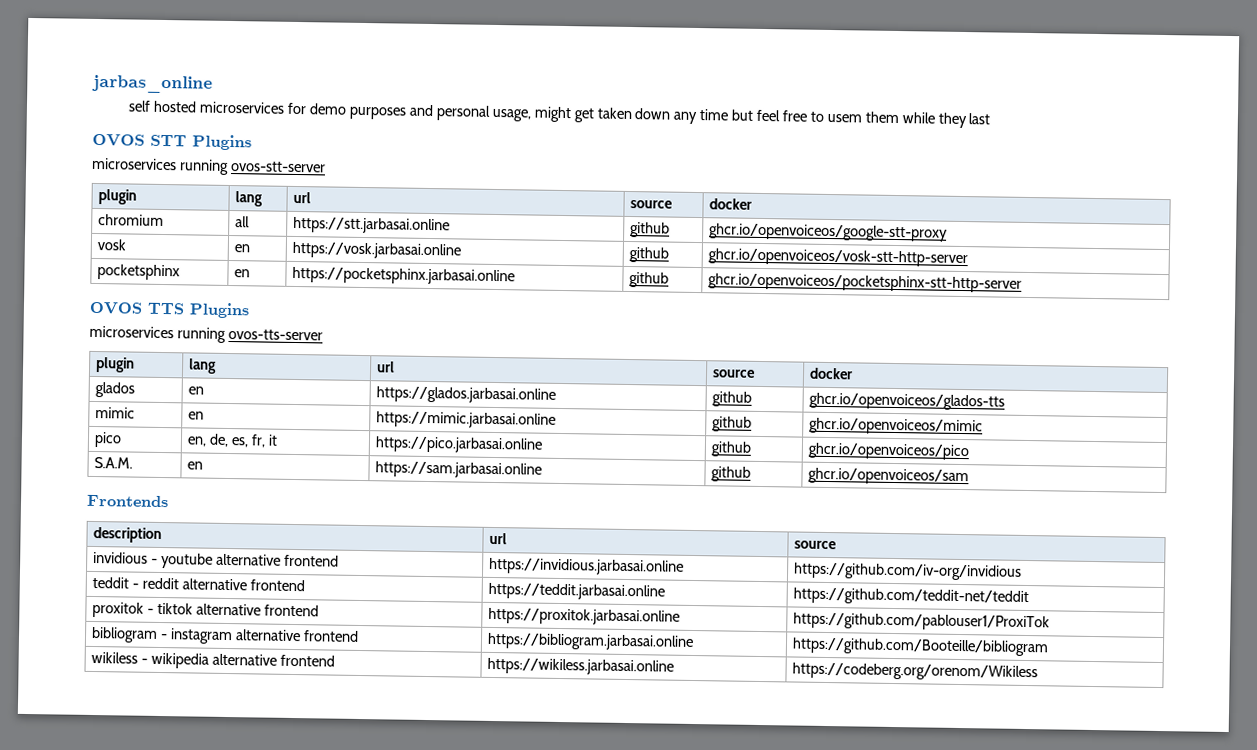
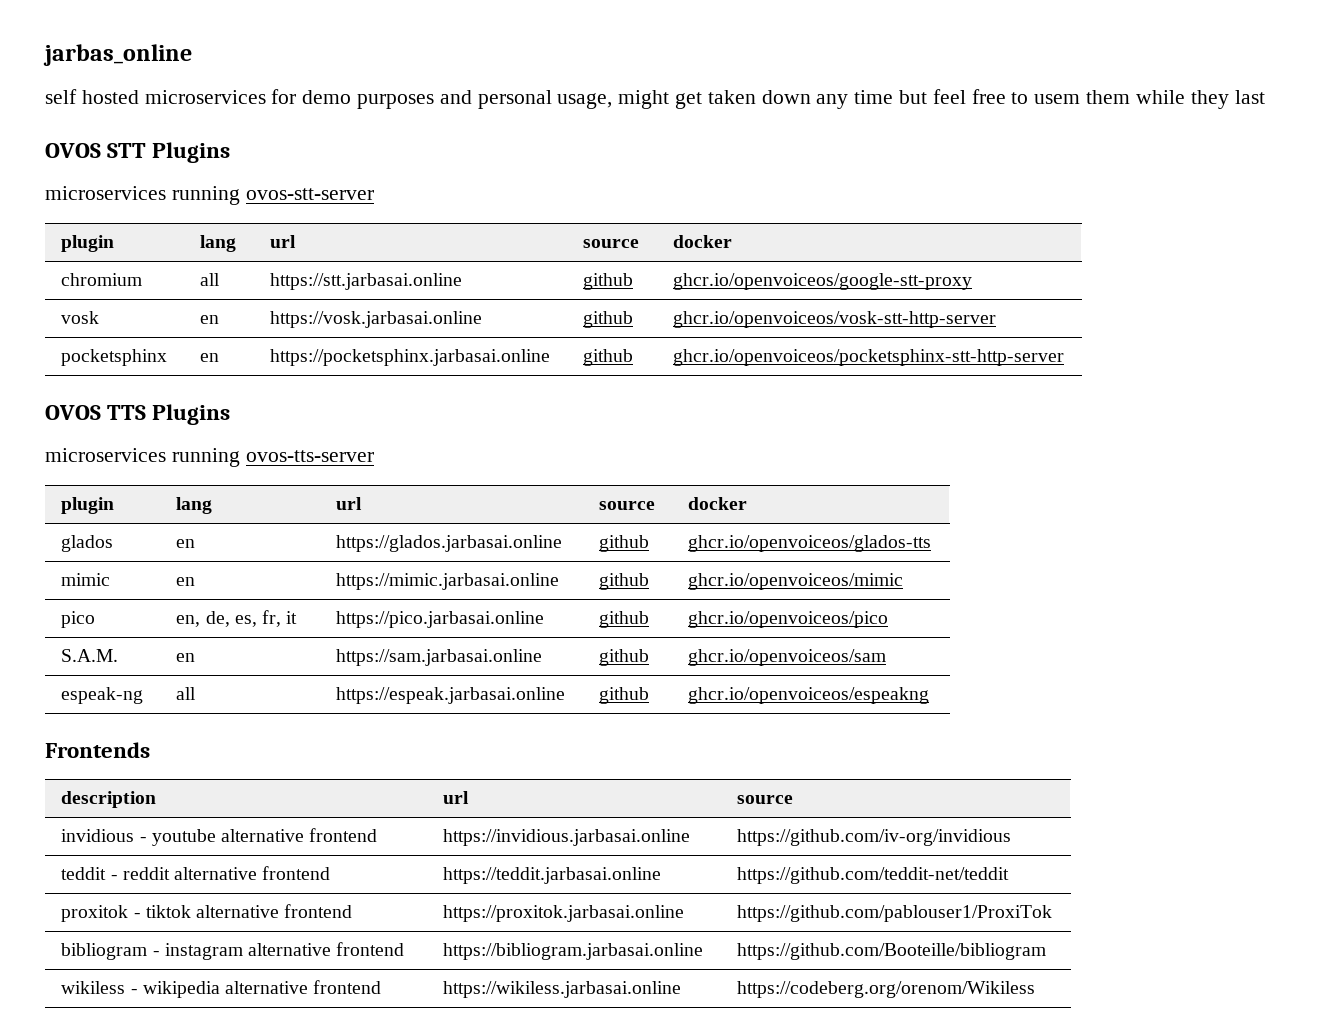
+ espeak-ng | all | https://espeak.jarbasai.online | github | ghcr.io/openvoiceos/espeakng

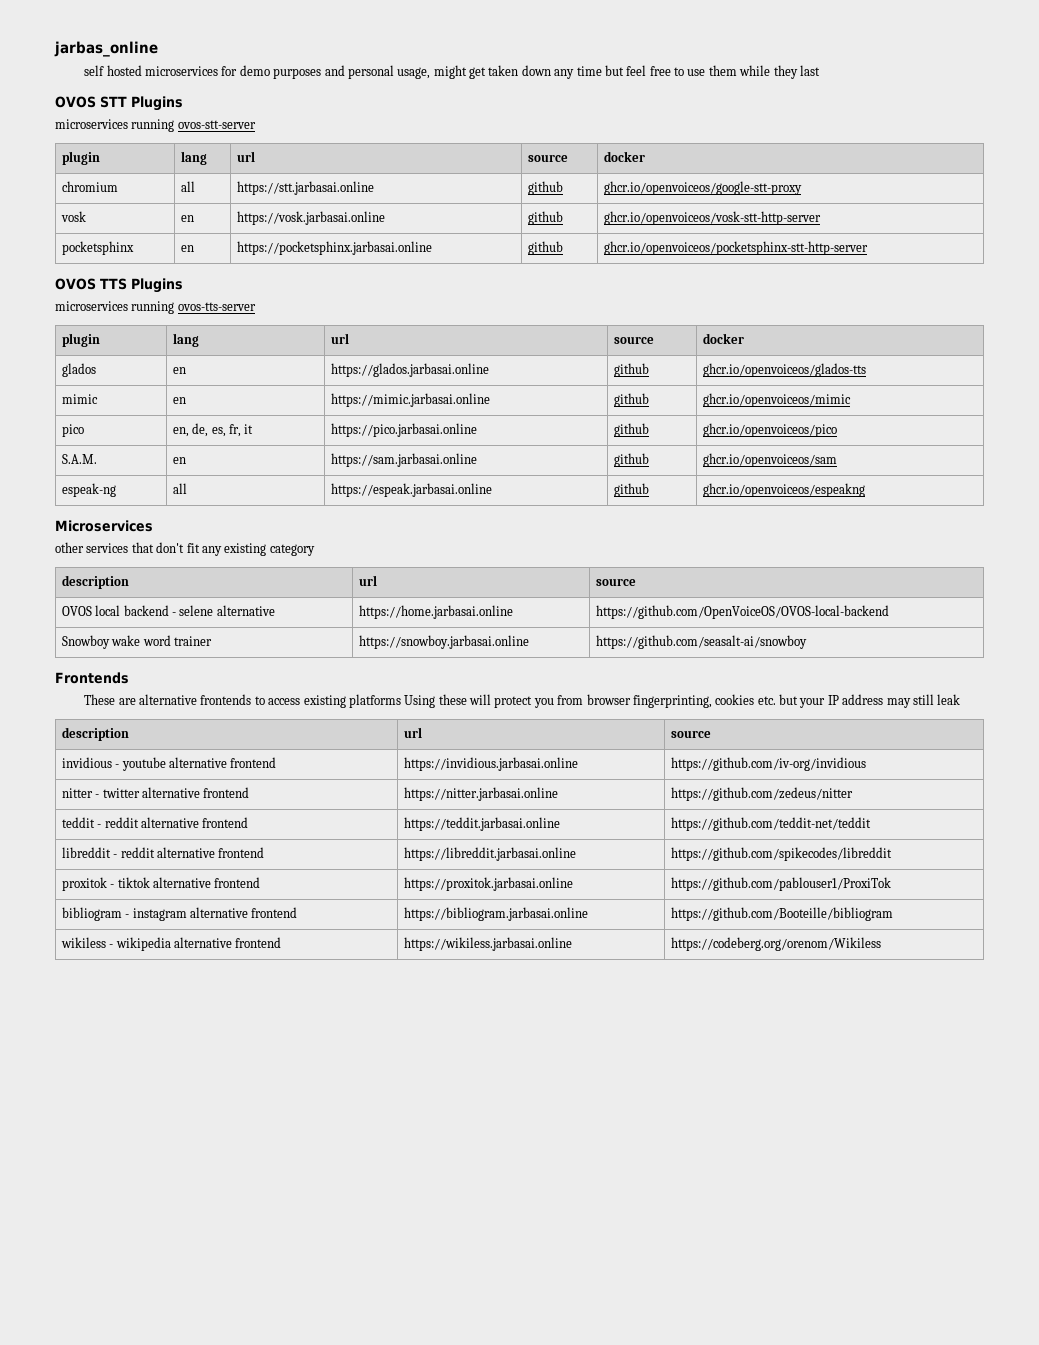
- self hosted microservices for demo purposes and personal usage, might get taken down any time but feel free to usem them while they last
+ self hosted microservices for demo purposes and personal usage, might get taken down any time but feel free to use them while they last
+ Microservices
+ other services that don't fit any existing category
+ description | url | source
+ OVOS local backend - selene alternative | https://home.jarbasai.online | https://github.com/OpenVoiceOS/OVOS-local-backend
+ Snowboy wake word trainer | https://snowboy.jarbasai.online | https://github.com/seasalt-ai/snowboy
  Frontends
+ These are alternative frontends to access existing platforms Using these will protect you from browser fingerprinting, cookies etc. but your IP address may still leak
+ nitter - twitter alternative frontend | https://nitter.jarbasai.online | https://github.com/zedeus/nitter
+ libreddit - reddit alternative frontend | https://libreddit.jarbasai.online | https://github.com/spikecodes/libreddit

